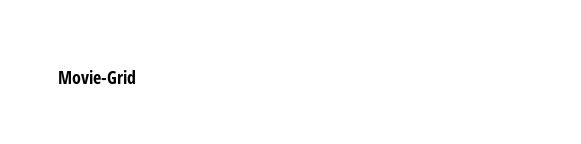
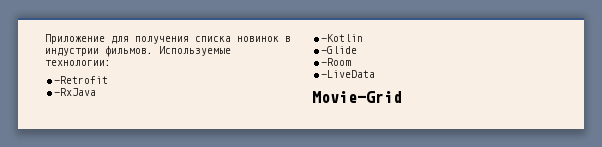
+ Приложение для получения списка новинок в индустрии фильмов. Используемые технологии:
+ -Retrofit
+ -RxJava
+ -Kotlin
+ -Glide
+ -Room
+ -LiveData

